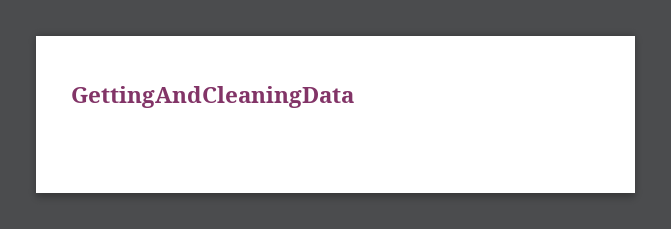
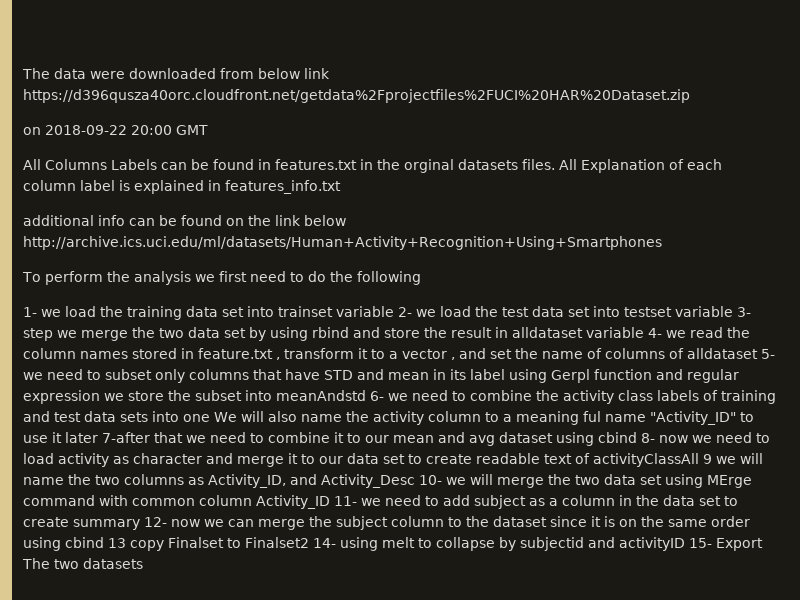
- GettingAndCleaningData
+ The data were downloaded from below link https://d396qusza40orc.cloudfront.net/getdata%2Fprojectfiles%2FUCI%20HAR%20Dataset.zip
+ on 2018-09-22 20:00 GMT
+ All Columns Labels can be found in features.txt in the orginal datasets files. All Explanation of each column label is explained in features_info.txt
+ additional info can be found on the link below http://archive.ics.uci.edu/ml/datasets/Human+Activity+Recognition+Using+Smartphones
+ To perform the analysis we first need to do the following
+ 1- we load the training data set into trainset variable 2- we load the test data set into testset variable 3- step we merge the two data set by using rbind and store the result in alldataset variable 4- we read the column names stored in feature.txt , transform it to a vector , and set the name of columns of alldataset 5- we need to subset only columns that have STD and mean in its label using Gerpl function and regular expression we store the subset into meanAndstd 6- we need to combine the activity class labels of training and test data sets into one We will also name the activity column to a meaning ful name "Activity_ID" to use it later 7-after that we need to combine it to our mean and avg dataset using cbind 8- now we need to load activity as character and merge it to our data set to create readable text of activityClassAll 9 we will name the two columns as Activity_ID, and Activity_Desc 10- we will merge the two data set using MErge command with common column Activity_ID 11- we need to add subject as a column in the data set to create summary 12- now we can merge the subject column to the dataset since it is on the same order using cbind 13 copy Finalset to Finalset2 14- using melt to collapse by subjectid and activityID 15- Export The two datasets

